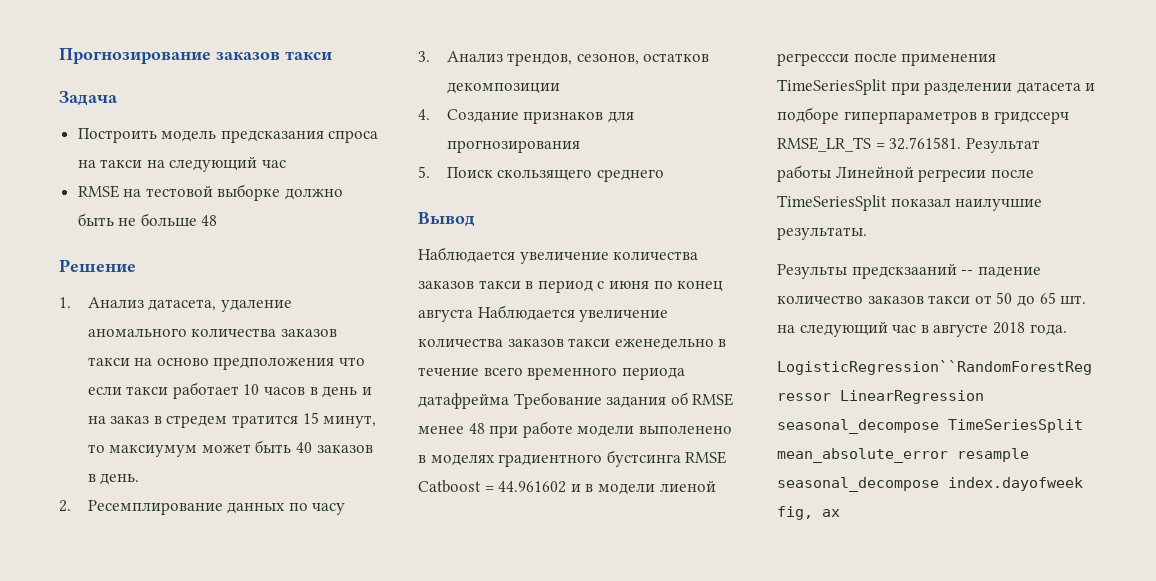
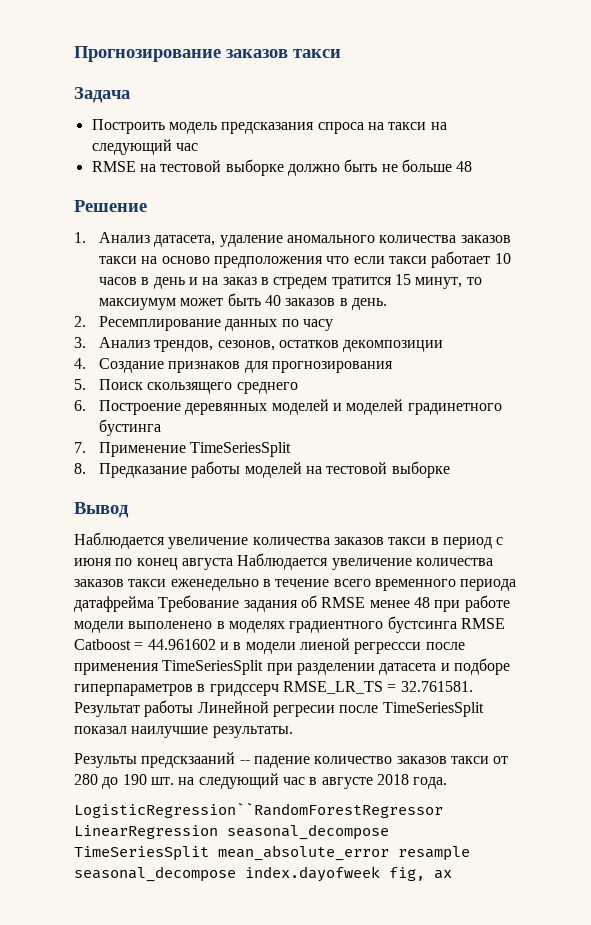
+ 6. Построение деревянных моделей и моделей градинетного бустинга
+ 7. Применение TimeSeriesSplit
+ 8. Предказание работы моделей на тестовой выборке
- Результы предскзааний -- падение количество заказов такси от 50 до 65 шт. на следующий час в августе 2018 года.
+ Результы предскзааний -- падение количество заказов такси от 280 до 190 шт. на следующий час в августе 2018 года.

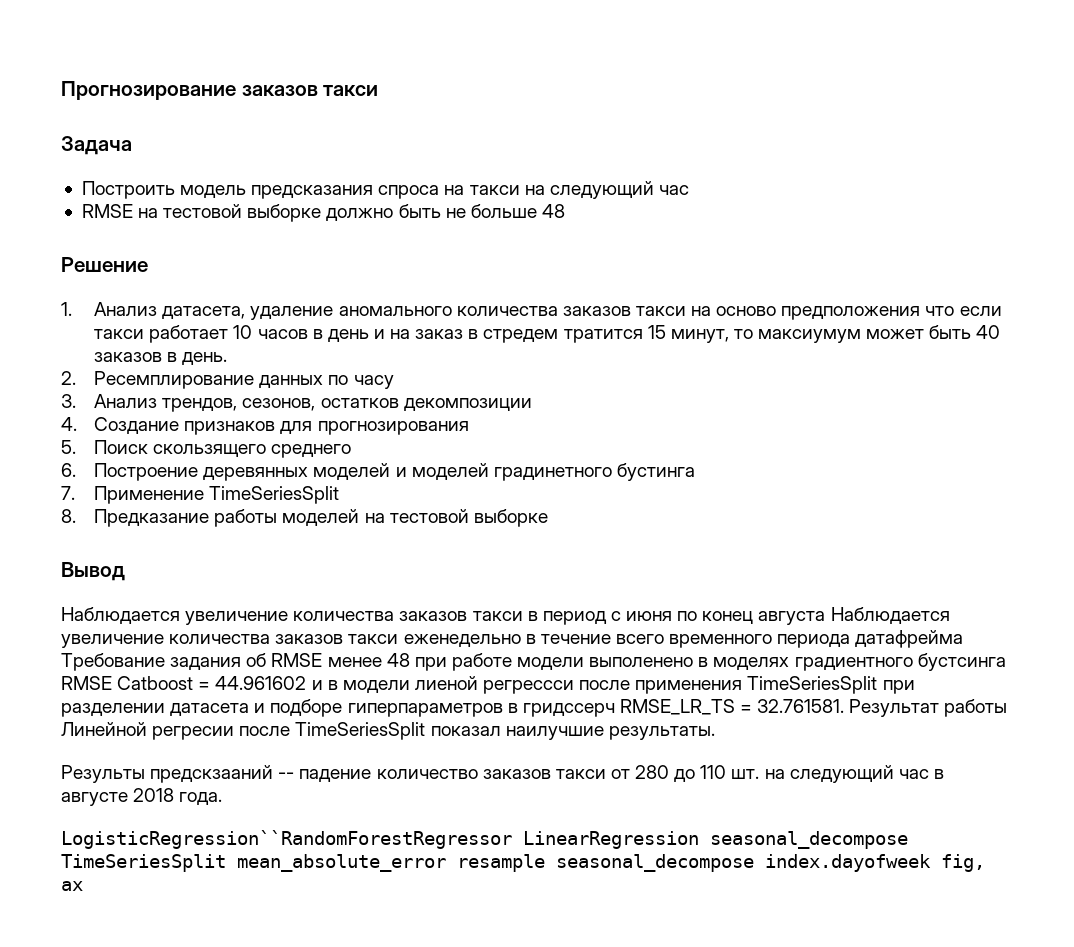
- Результы предскзааний -- падение количество заказов такси от 280 до 190 шт. на следующий час в августе 2018 года.
+ Результы предскзааний -- падение количество заказов такси от 280 до 110 шт. на следующий час в августе 2018 года.

